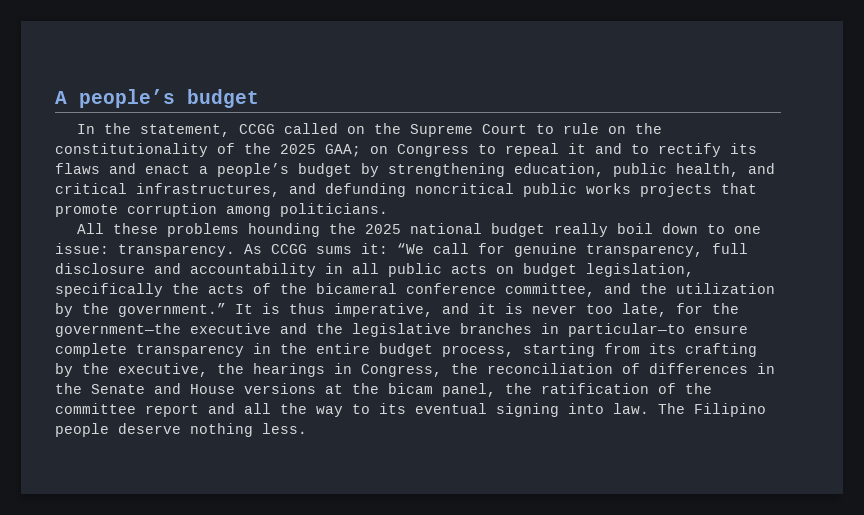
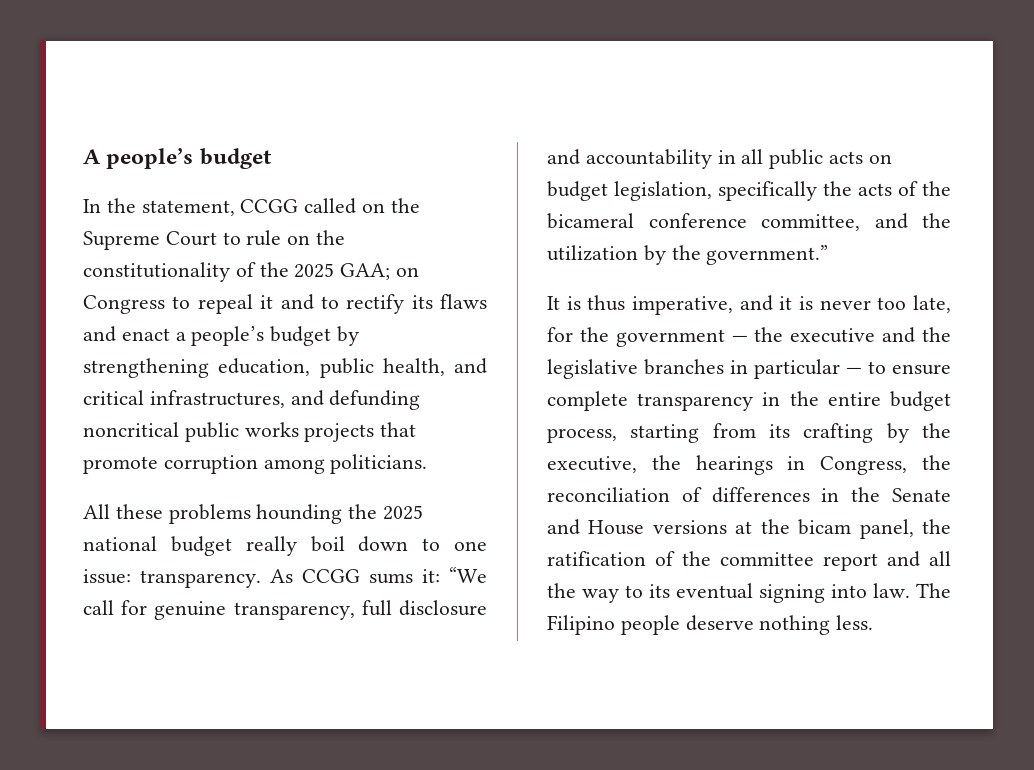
- “We call for genuine transparency, full disclosure and accountability in all public acts on budget legislation, specifically the acts of the bicameral conference committee, and the utilization by the government.” It is thus imperative, and it is never too late, for the government—the executive and the legislative branches in particular—to ensure complete transparency in the entire budget process, starting from its crafting by the executive, the hearings in Congress, the reconciliation of differences in the Senate and House versions at the bicam panel, the ratification of the committee report and all the way to its eventual signing into law.
+ “We call for genuine transparency, full disclosure and accountability in all public acts on budget legislation, specifically the acts of the bicameral conference committee, and the utilization by the government.”
+ It is thus imperative, and it is never too late, for the government — the executive and the legislative branches in particular — to ensure complete transparency in the entire budget process, starting from its crafting by the executive, the hearings in Congress, the reconciliation of differences in the Senate and House versions at the bicam panel, the ratification of the committee report and all the way to its eventual signing into law.

